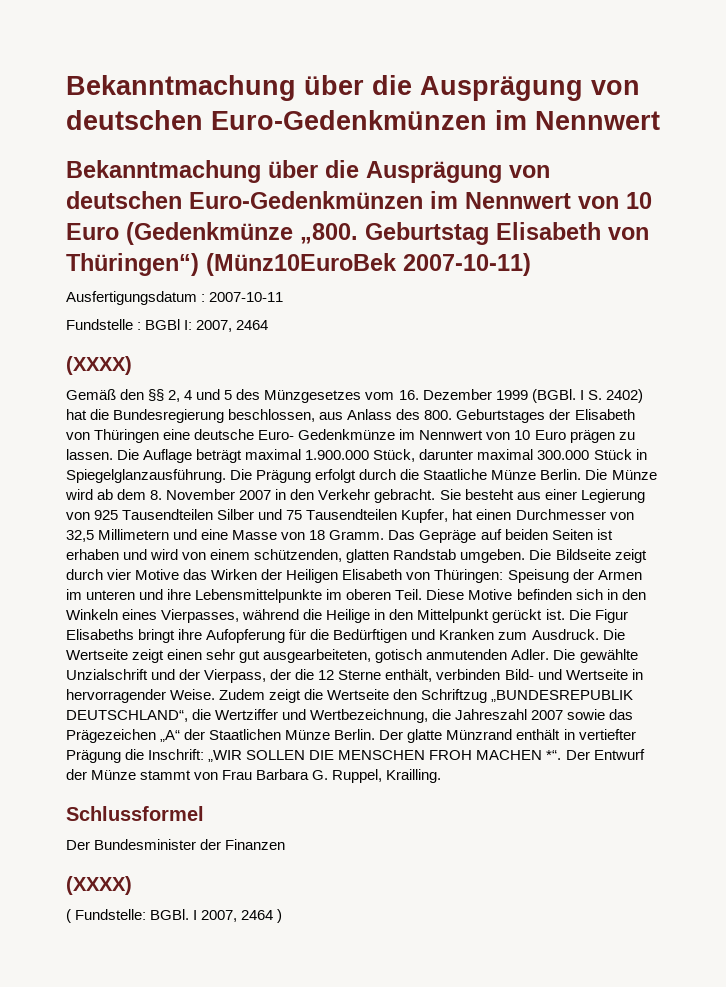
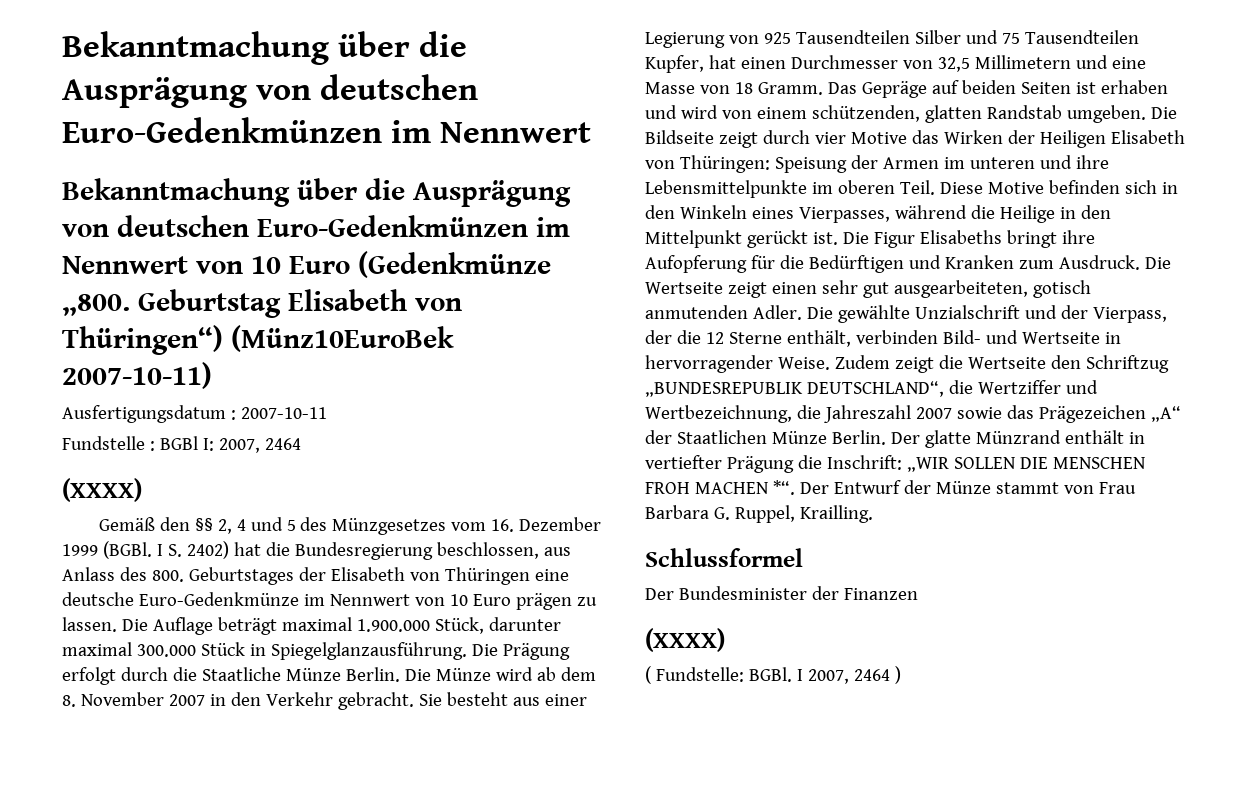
- I S. 2402) hat die Bundesregierung beschlossen, aus Anlass des 800. Geburtstages der Elisabeth von Thüringen eine deutsche Euro- Gedenkmünze im Nennwert von 10 Euro prägen zu lassen.
+ I S. 2402) hat die Bundesregierung beschlossen, aus Anlass des 800. Geburtstages der Elisabeth von Thüringen eine deutsche Euro-Gedenkmünze im Nennwert von 10 Euro prägen zu lassen.

